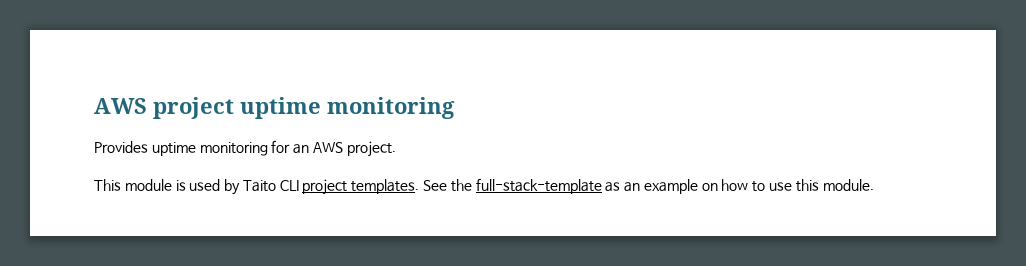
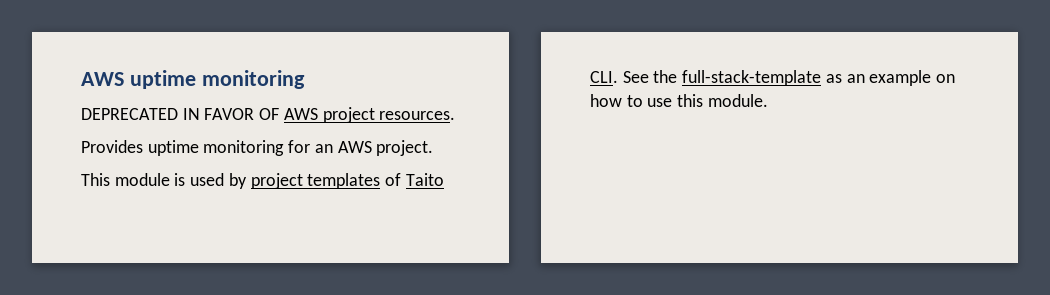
- AWS project uptime monitoring
+ AWS uptime monitoring
+ DEPRECATED IN FAVOR OF AWS project resources.
- This module is used by Taito CLI project templates. See the full-stack-template as an example on how to use this module.
+ This module is used by project templates of Taito CLI. See the full-stack-template as an example on how to use this module.

